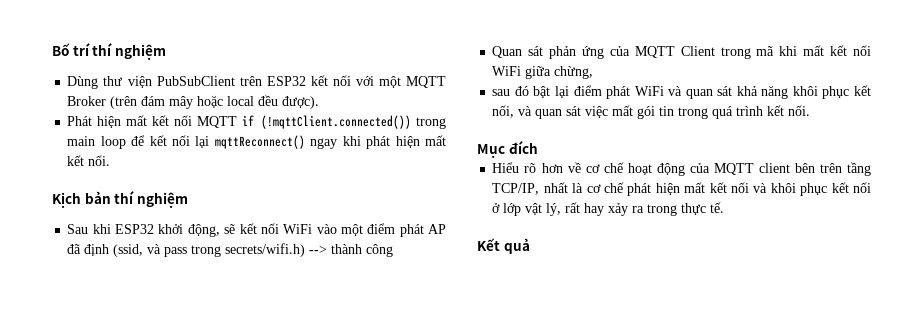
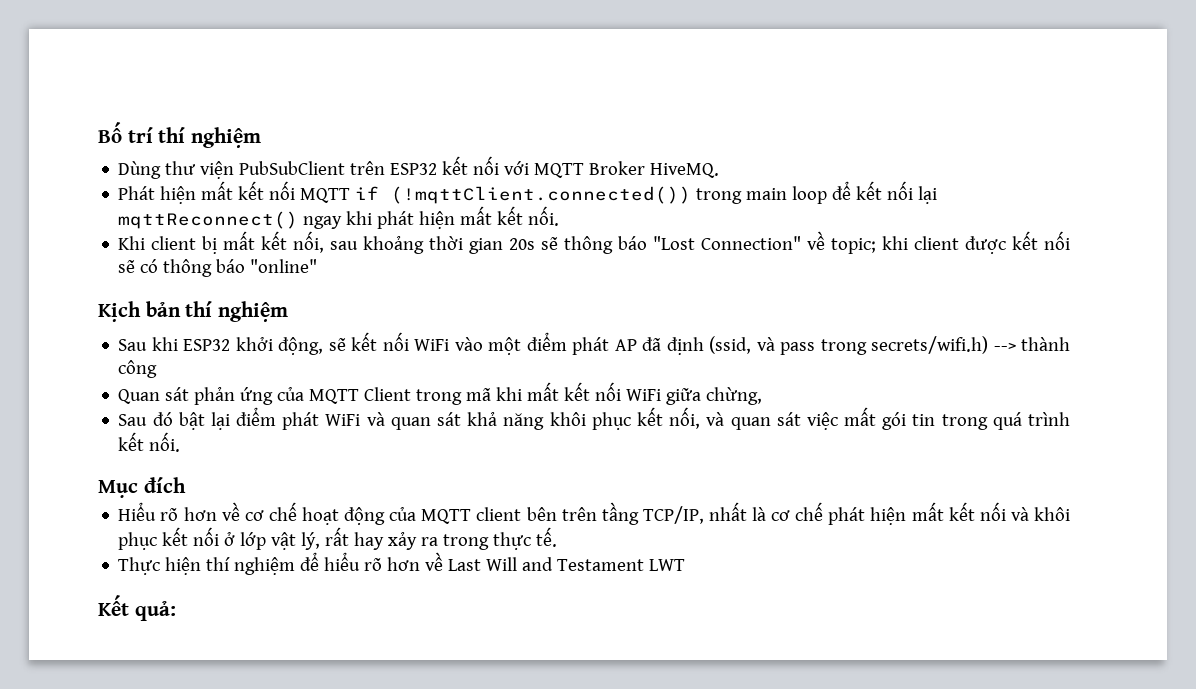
- Dùng thư viện PubSubClient trên ESP32 kết nối với một MQTT Broker (trên đám mây hoặc local đều được).
+ Dùng thư viện PubSubClient trên ESP32 kết nối với MQTT Broker HiveMQ.
+ Khi client bị mất kết nối, sau khoảng thời gian 20s sẽ thông báo "Lost Connection" về topic; khi client được kết nối sẽ có thông báo "online"
- sau đó bật lại điểm phát WiFi và quan sát khả năng khôi phục kết nối, và quan sát việc mất gói tin trong quá trình kết nối.
+ Sau đó bật lại điểm phát WiFi và quan sát khả năng khôi phục kết nối, và quan sát việc mất gói tin trong quá trình kết nối.
+ Thực hiện thí nghiệm để hiểu rõ hơn về Last Will and Testament LWT
- Kết quả
+ Kết quả:

